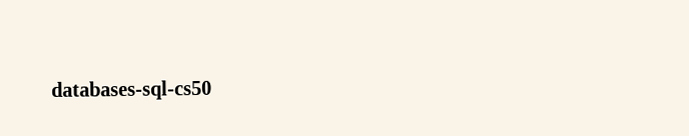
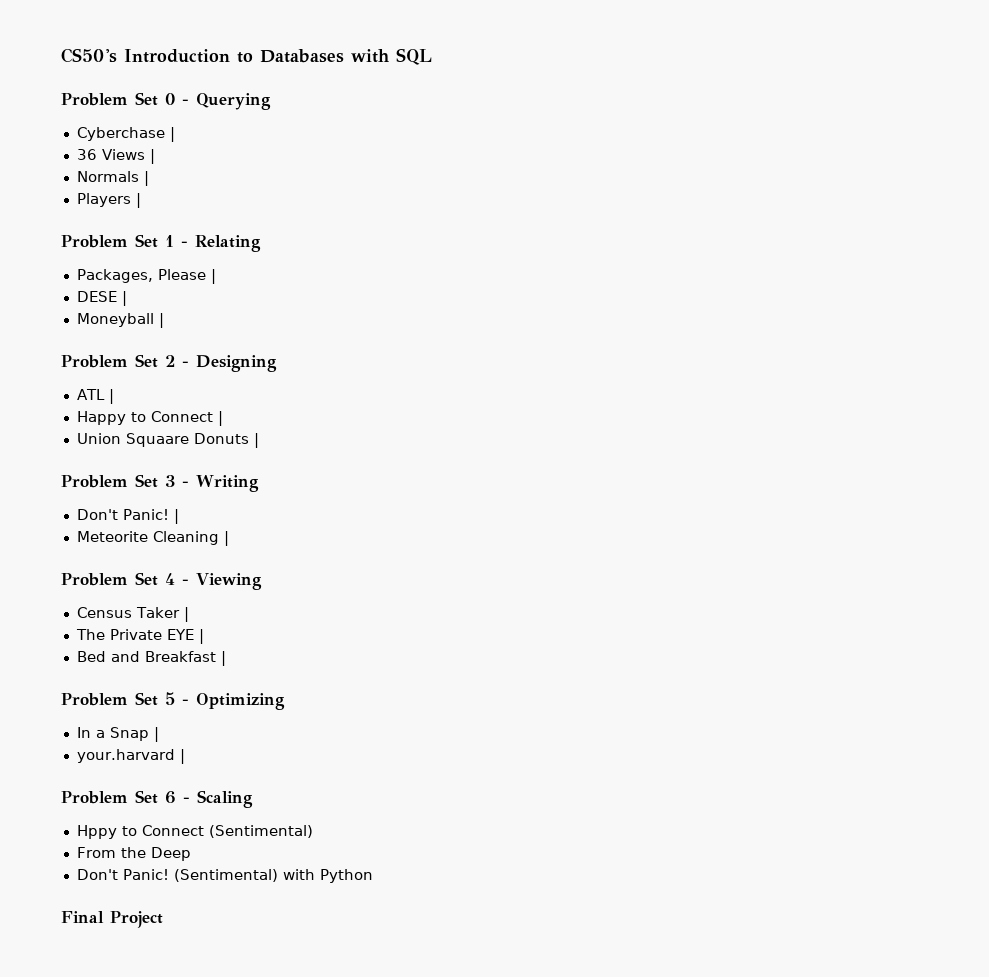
- databases-sql-cs50
+ CS50's Introduction to Databases with SQL
+ Problem Set 0 - Querying
+ Cyberchase |
+ 36 Views |
+ Normals |
+ Players |
+ Problem Set 1 - Relating
+ Packages, Please |
+ DESE |
+ Moneyball |
+ Problem Set 2 - Designing
+ ATL |
+ Happy to Connect |
+ Union Squaare Donuts |
+ Problem Set 3 - Writing
+ Don't Panic! |
+ Meteorite Cleaning |
+ Problem Set 4 - Viewing
+ Census Taker |
+ The Private EYE |
+ Bed and Breakfast |
+ Problem Set 5 - Optimizing
+ In a Snap |
+ your.harvard |
+ Problem Set 6 - Scaling
+ Hppy to Connect (Sentimental)
+ From the Deep
+ Don't Panic! (Sentimental) with Python
+ Final Project

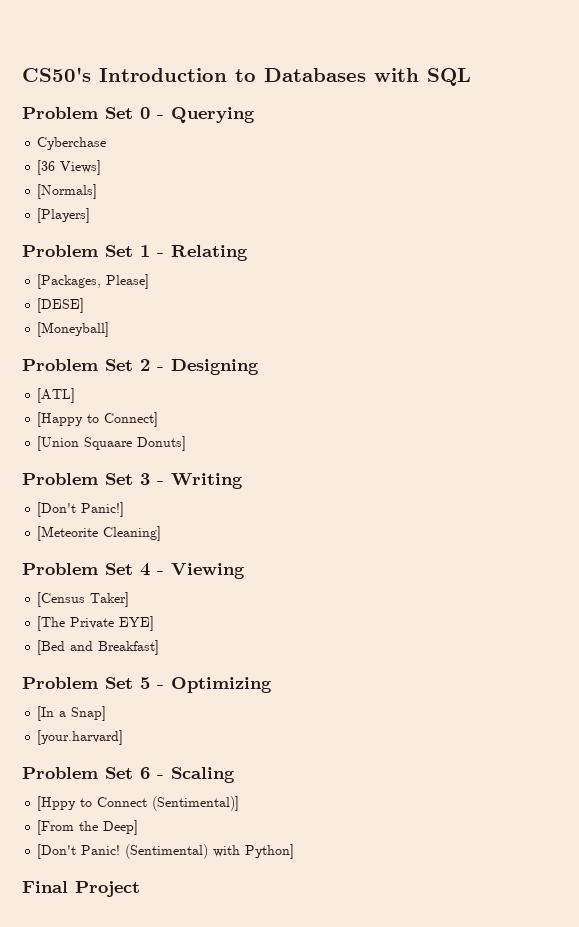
- Cyberchase |
- 36 Views |
- Normals |
- Players |
+ Cyberchase
+ [36 Views]
+ [Normals]
+ [Players]
- Packages, Please |
- DESE |
- Moneyball |
+ [Packages, Please]
+ [DESE]
+ [Moneyball]
- ATL |
- Happy to Connect |
- Union Squaare Donuts |
+ [ATL]
+ [Happy to Connect]
+ [Union Squaare Donuts]
- Don't Panic! |
- Meteorite Cleaning |
+ [Don't Panic!]
+ [Meteorite Cleaning]
- Census Taker |
- The Private EYE |
- Bed and Breakfast |
+ [Census Taker]
+ [The Private EYE]
+ [Bed and Breakfast]
- In a Snap |
- your.harvard |
+ [In a Snap]
+ [your.harvard]
- Hppy to Connect (Sentimental)
- From the Deep
- Don't Panic!
+ [Hppy to Connect (Sentimental)]
+ [From the Deep]
+ [Don't Panic!
- (Sentimental) with Python
+ (Sentimental) with Python]

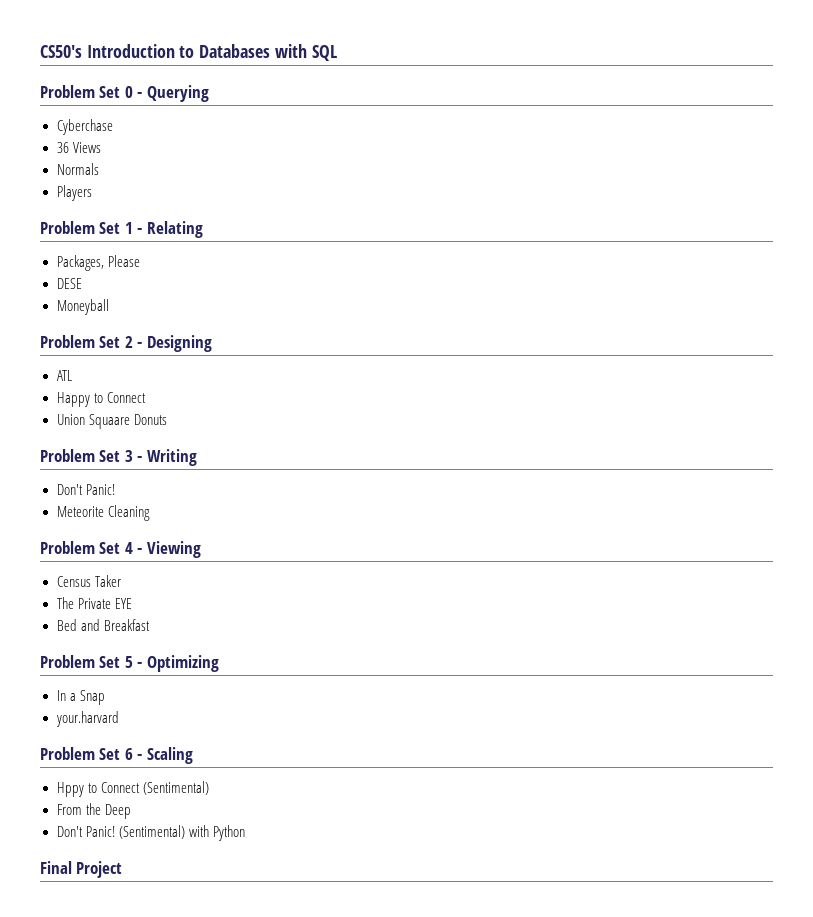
- [36 Views]
- [Normals]
- [Players]
+ 36 Views
+ Normals
+ Players
- [Packages, Please]
- [DESE]
- [Moneyball]
+ Packages, Please
+ DESE
+ Moneyball
- [ATL]
- [Happy to Connect]
- [Union Squaare Donuts]
+ ATL
+ Happy to Connect
+ Union Squaare Donuts
  Problem Set 3 - Writing
- [Don't Panic!]
- [Meteorite Cleaning]
+ Don't Panic!
+ Meteorite Cleaning
- [Census Taker]
- [The Private EYE]
- [Bed and Breakfast]
+ Census Taker
+ The Private EYE
+ Bed and Breakfast
- [In a Snap]
- [your.harvard]
+ In a Snap
+ your.harvard
- [Hppy to Connect (Sentimental)]
- [From the Deep]
- [Don't Panic!
+ Hppy to Connect (Sentimental)
+ From the Deep
+ Don't Panic!
- (Sentimental) with Python]
+ (Sentimental) with Python

